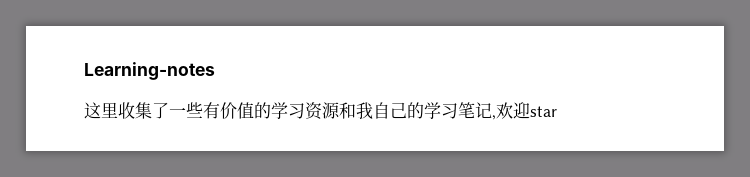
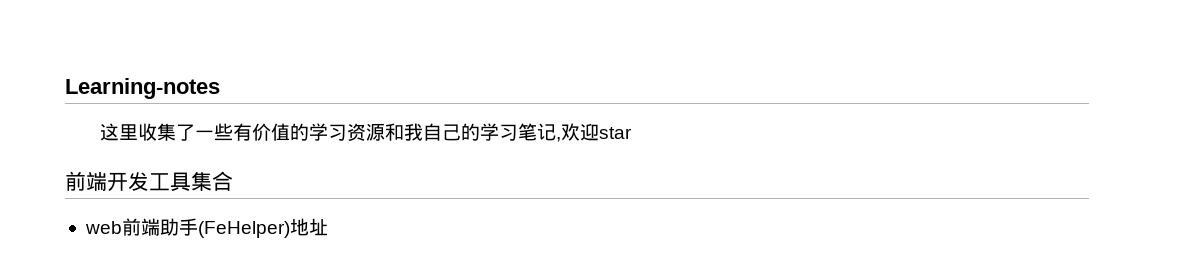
+ 前端开发工具集合
+ web前端助手(FeHelper)地址

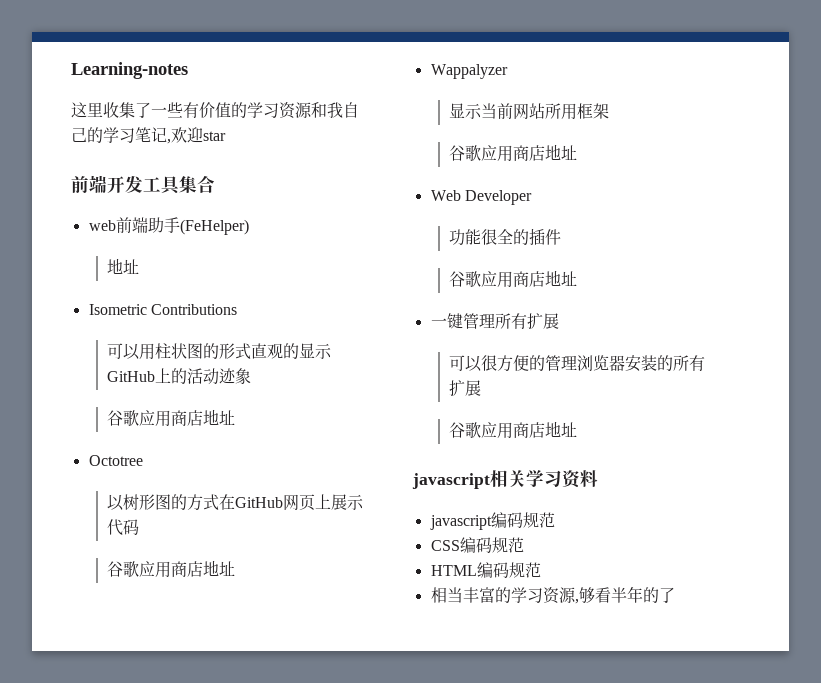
- web前端助手(FeHelper)地址
+ web前端助手(FeHelper)
+ 地址
+ Isometric Contributions
+ 可以用柱状图的形式直观的显示GitHub上的活动迹象
+ 谷歌应用商店地址
+ Octotree
+ 以树形图的方式在GitHub网页上展示代码
+ 谷歌应用商店地址
+ Wappalyzer
+ 显示当前网站所用框架
+ 谷歌应用商店地址
+ Web Developer
+ 功能很全的插件
+ 谷歌应用商店地址
+ 一键管理所有扩展
+ 可以很方便的管理浏览器安装的所有扩展
+ 谷歌应用商店地址
+ javascript相关学习资料
+ javascript编码规范
+ CSS编码规范
+ HTML编码规范
+ 相当丰富的学习资源,够看半年的了

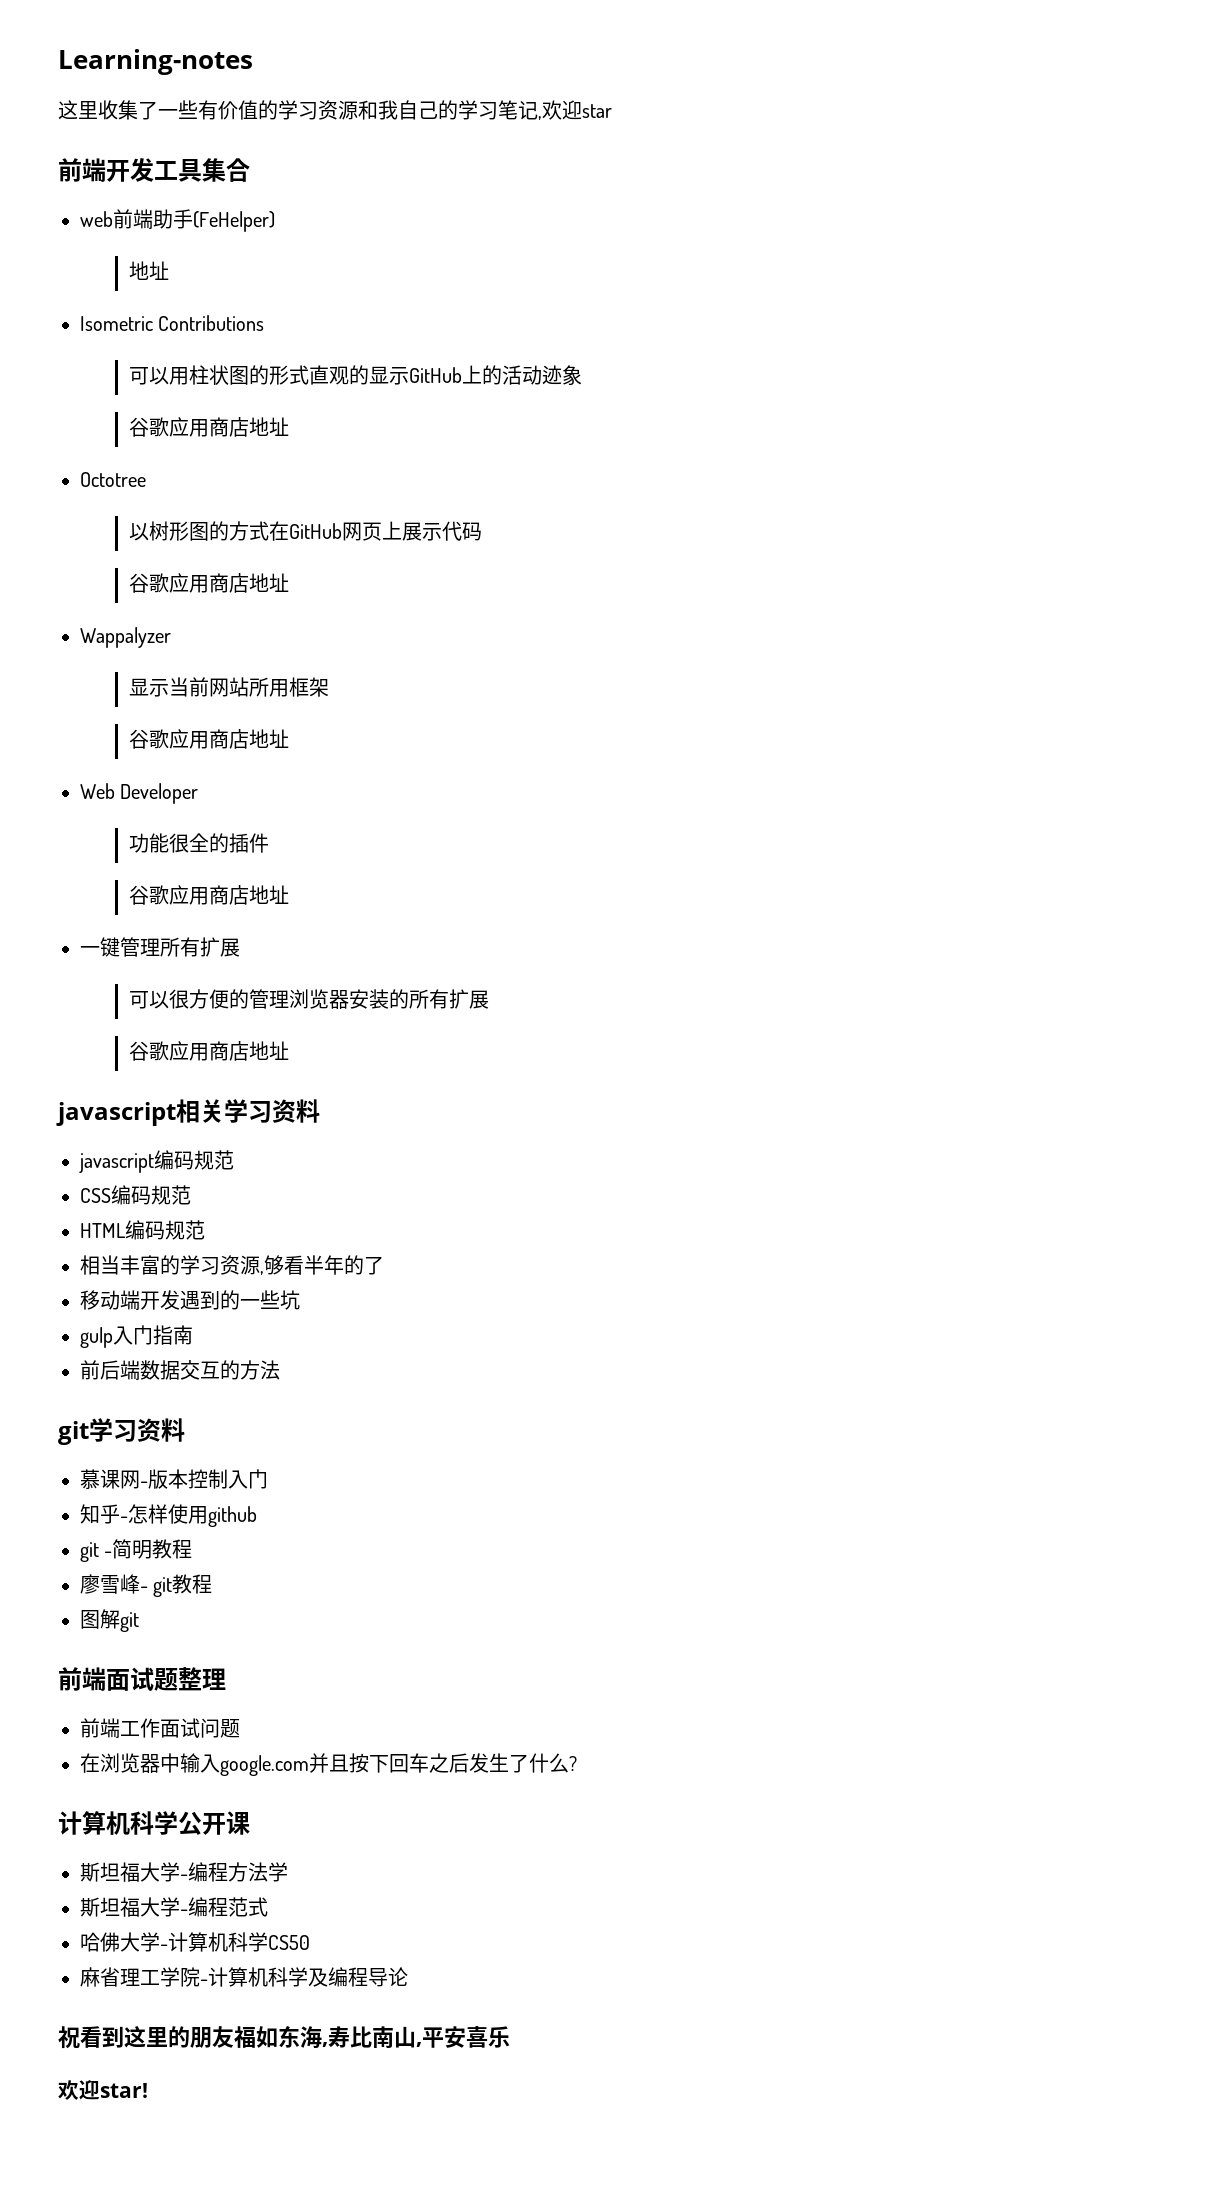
+ 移动端开发遇到的一些坑
+ gulp入门指南
+ 前后端数据交互的方法
+ git学习资料
+ 慕课网-版本控制入门
+ 知乎-怎样使用github
+ git -简明教程
+ 廖雪峰- git教程
+ 图解git
+ 前端面试题整理
+ 前端工作面试问题
+ 在浏览器中输入google.com并且按下回车之后发生了什么?
+ 计算机科学公开课
+ 斯坦福大学-编程方法学
+ 斯坦福大学-编程范式
+ 哈佛大学-计算机科学CS50
+ 麻省理工学院-计算机科学及编程导论
+ 祝看到这里的朋友福如东海,寿比南山,平安喜乐
+ 欢迎star!

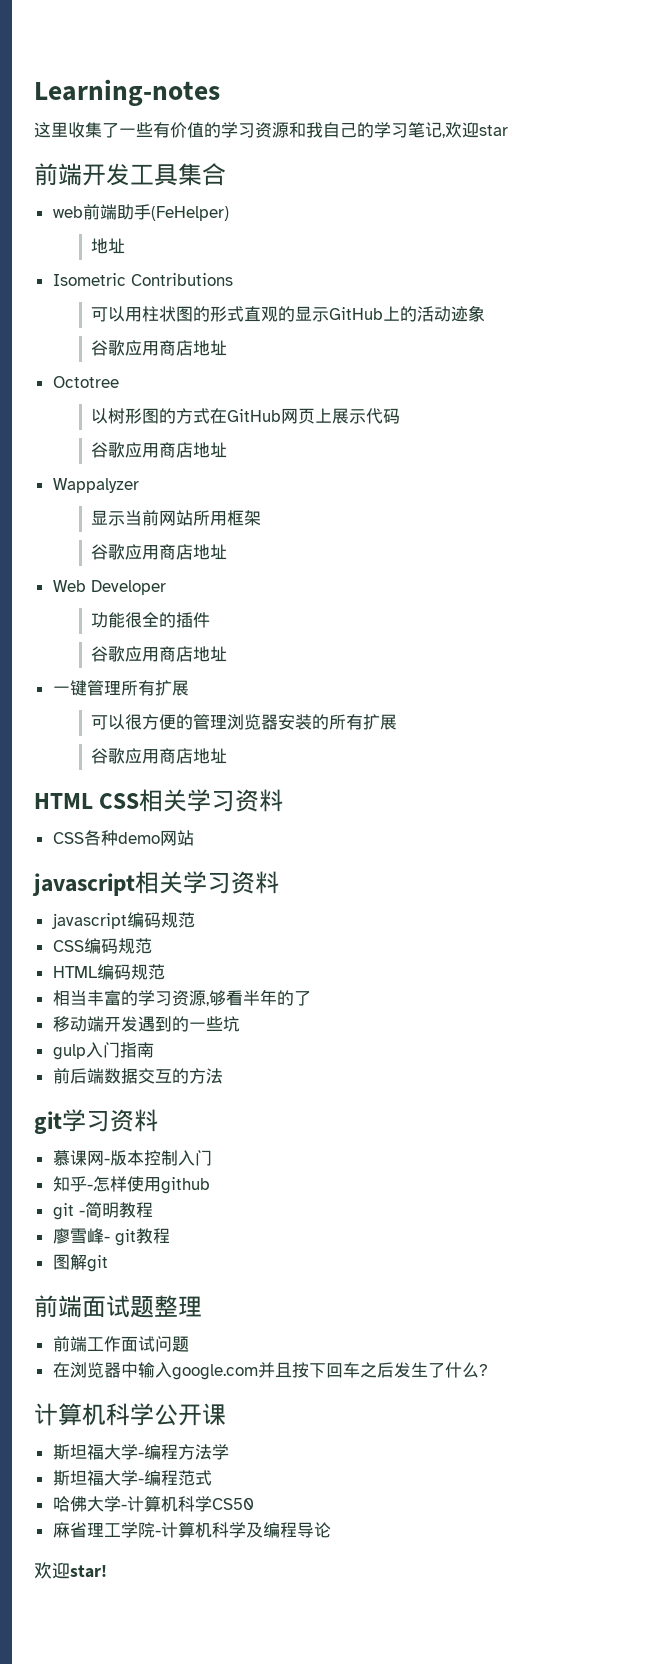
+ HTML CSS相关学习资料
+ CSS各种demo网站
- 祝看到这里的朋友福如东海,寿比南山,平安喜乐

